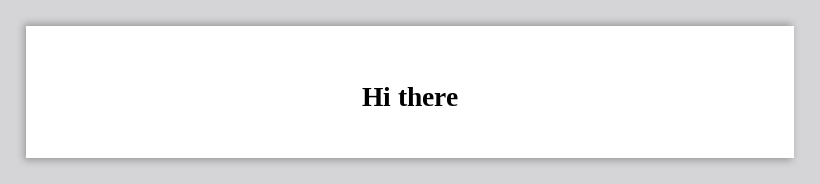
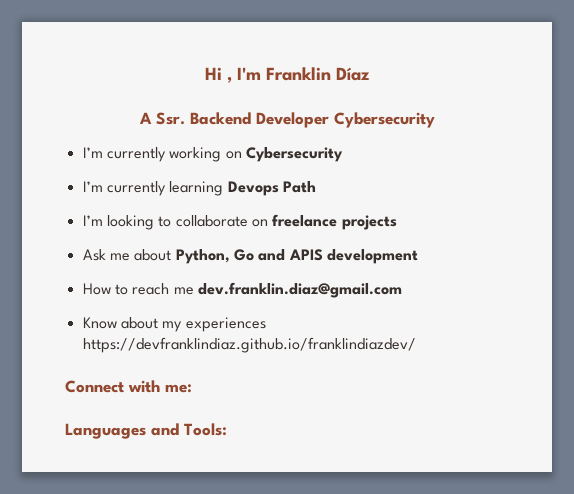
- Hi there
+ Hi , I'm Franklin Díaz
+ A Ssr. Backend Developer Cybersecurity
+ I’m currently working on Cybersecurity
+ I’m currently learning Devops Path
+ I’m looking to collaborate on freelance projects
+ Ask me about Python, Go and APIS development
+ How to reach me dev.franklin.diaz@gmail.com
+ Know about my experiences https://devfranklindiaz.github.io/franklindiazdev/
+ Connect with me:
+ Languages and Tools:

